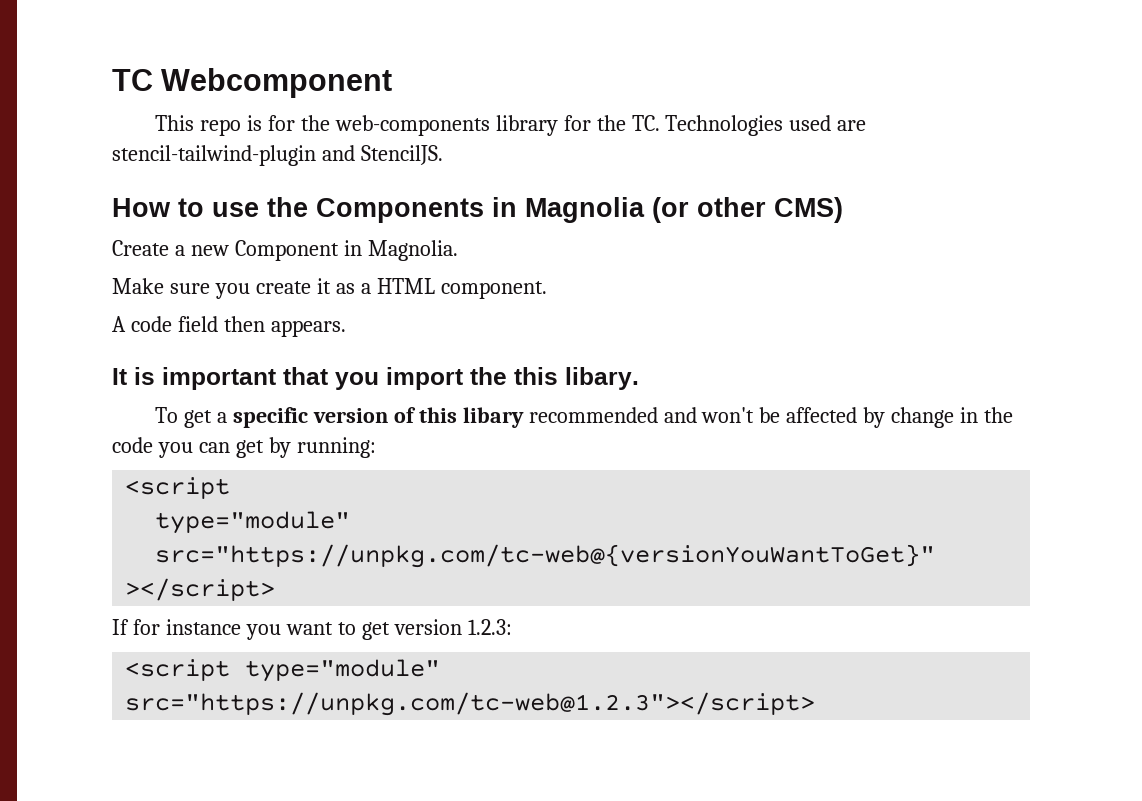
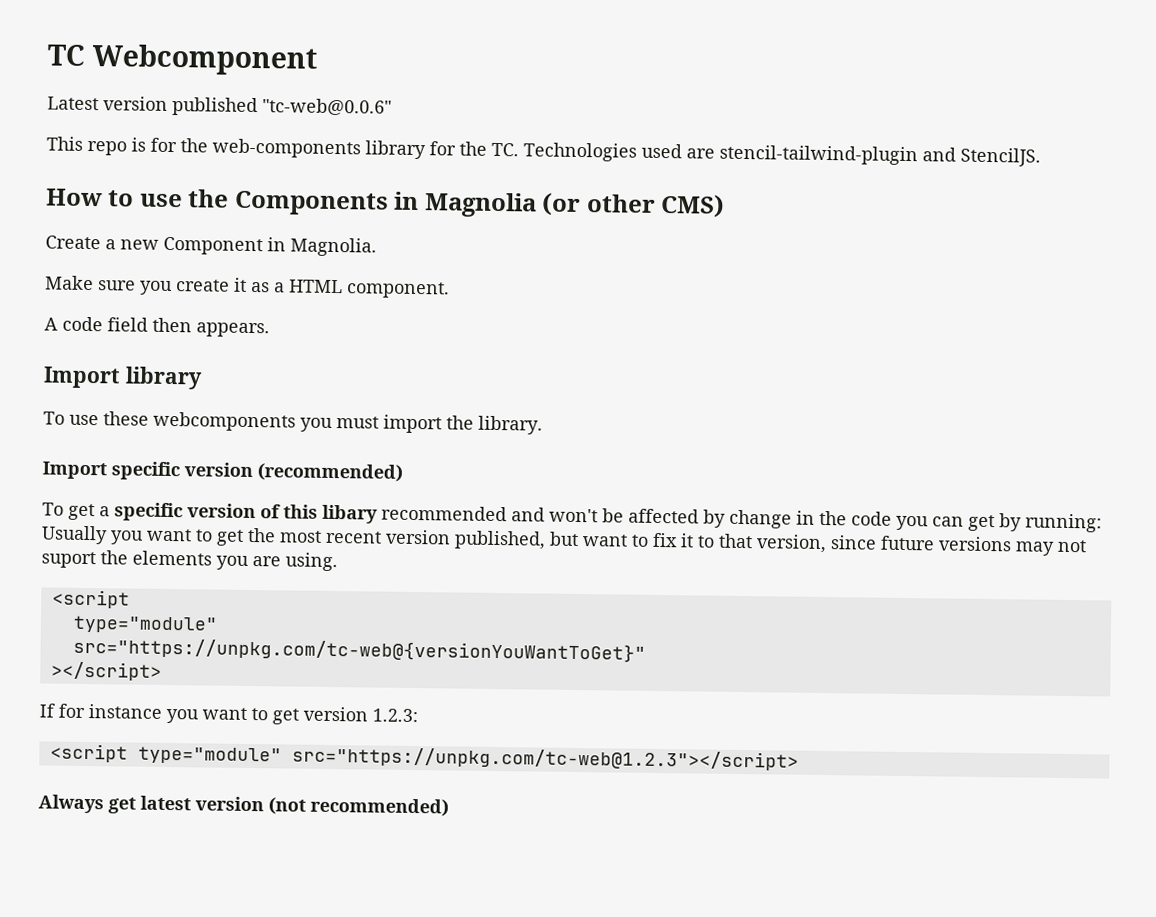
+ Latest version published "tc-web@0.0.6"
- It is important that you import the this libary.
+ Import library
+ To use these webcomponents you must import the library.
+ Import specific version (recommended)
- To get a specific version of this libary recommended and won't be affected by change in the code you can get by running:
+ To get a specific version of this libary recommended and won't be affected by change in the code you can get by running: Usually you want to get the most recent version published, but want to fix it to that version, since future versions may not suport the elements you are using.
+ Always get latest version (not recommended)

